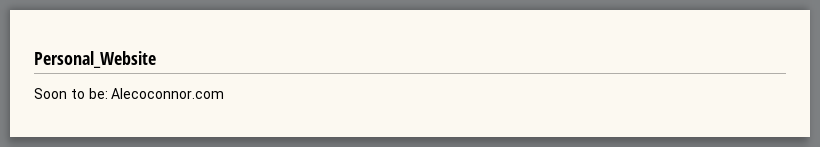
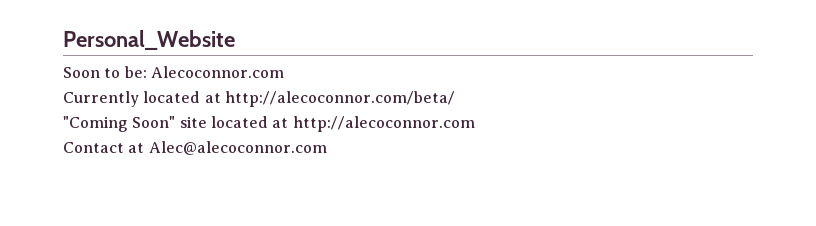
+ Currently located at http://alecoconnor.com/beta/
+ "Coming Soon" site located at http://alecoconnor.com
+ Contact at Alec@alecoconnor.com

